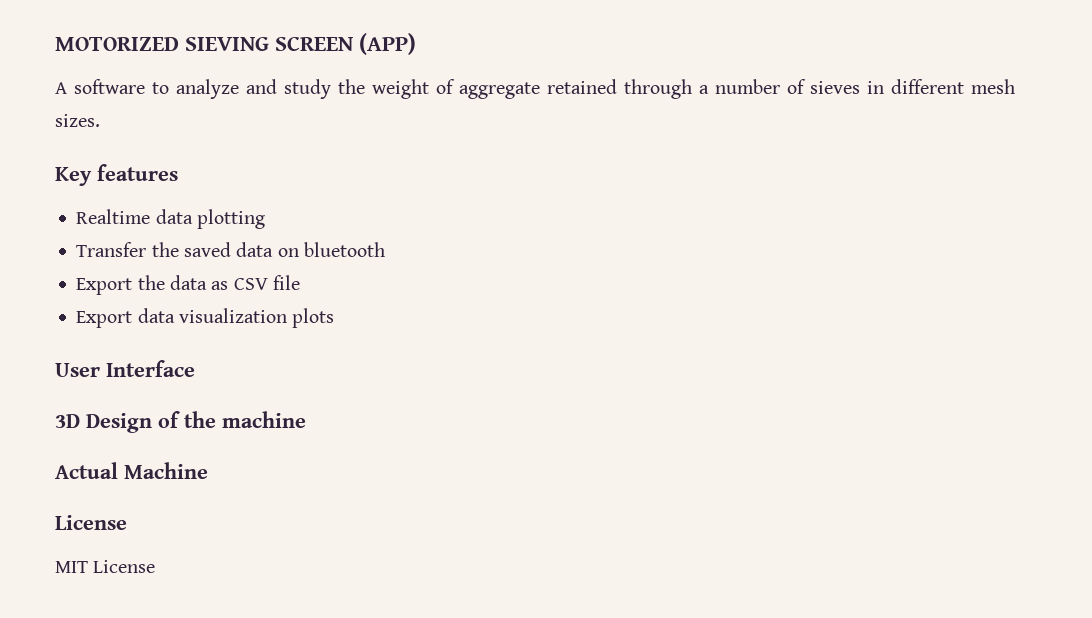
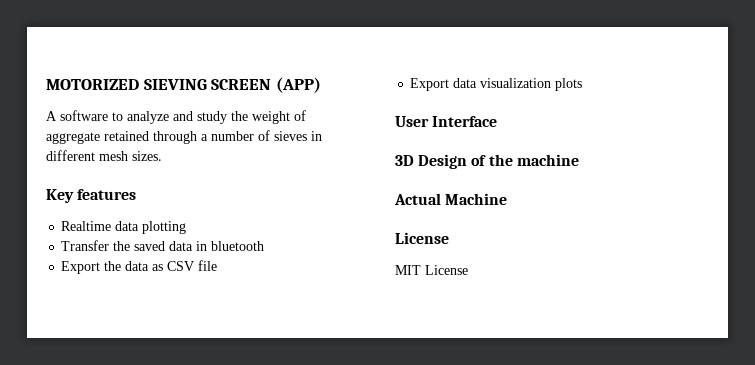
- Transfer the saved data on bluetooth
+ Transfer the saved data in bluetooth

